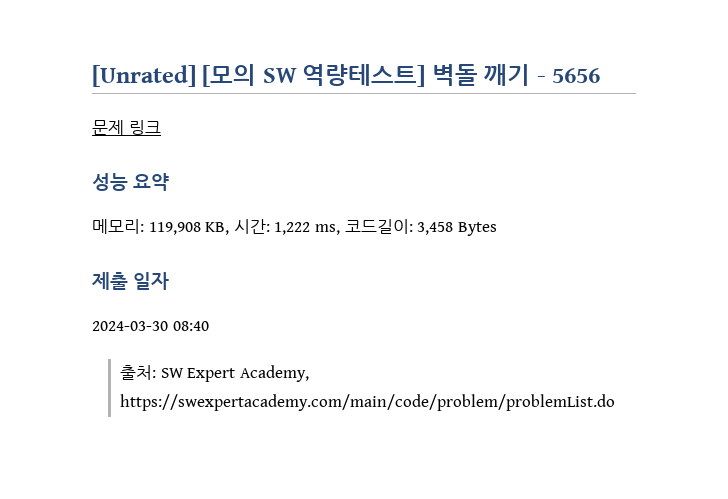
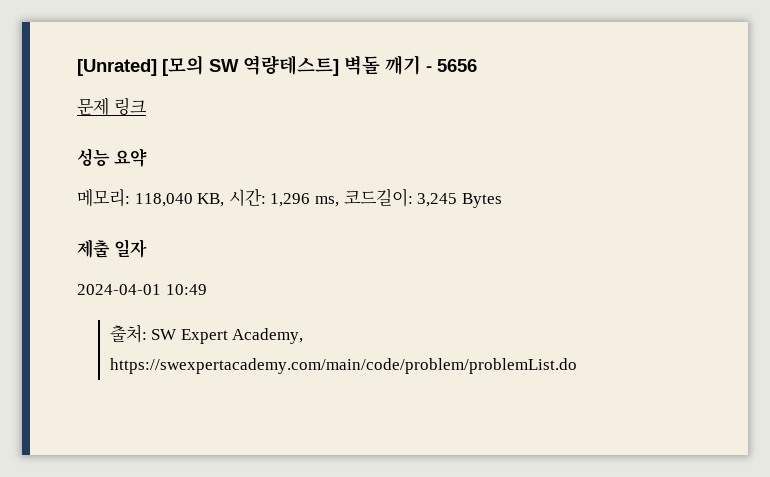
- 메모리: 119,908 KB, 시간: 1,222 ms, 코드길이: 3,458 Bytes
+ 메모리: 118,040 KB, 시간: 1,296 ms, 코드길이: 3,245 Bytes
- 2024-03-30 08:40
+ 2024-04-01 10:49

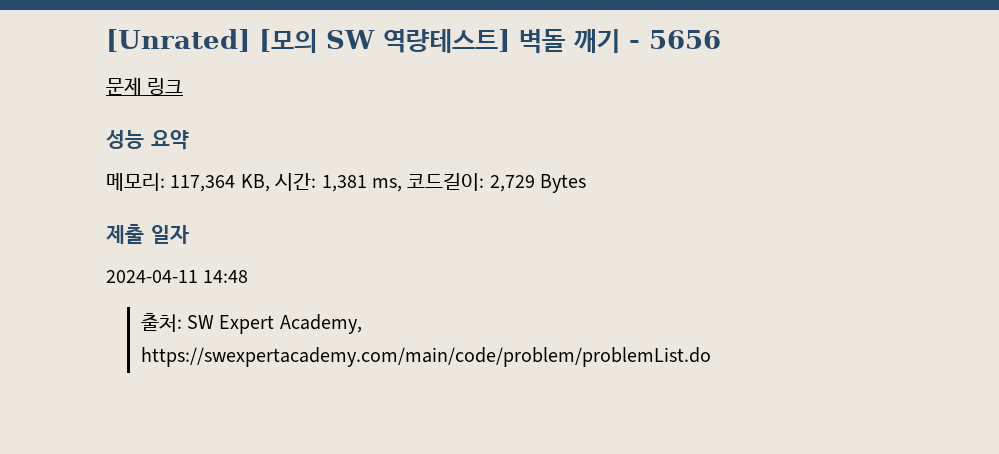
- 메모리: 118,040 KB, 시간: 1,296 ms, 코드길이: 3,245 Bytes
+ 메모리: 117,364 KB, 시간: 1,381 ms, 코드길이: 2,729 Bytes
- 2024-04-01 10:49
+ 2024-04-11 14:48

